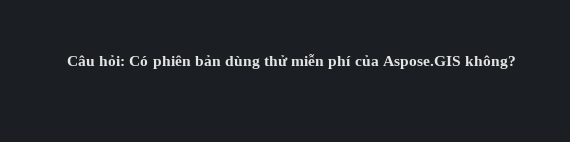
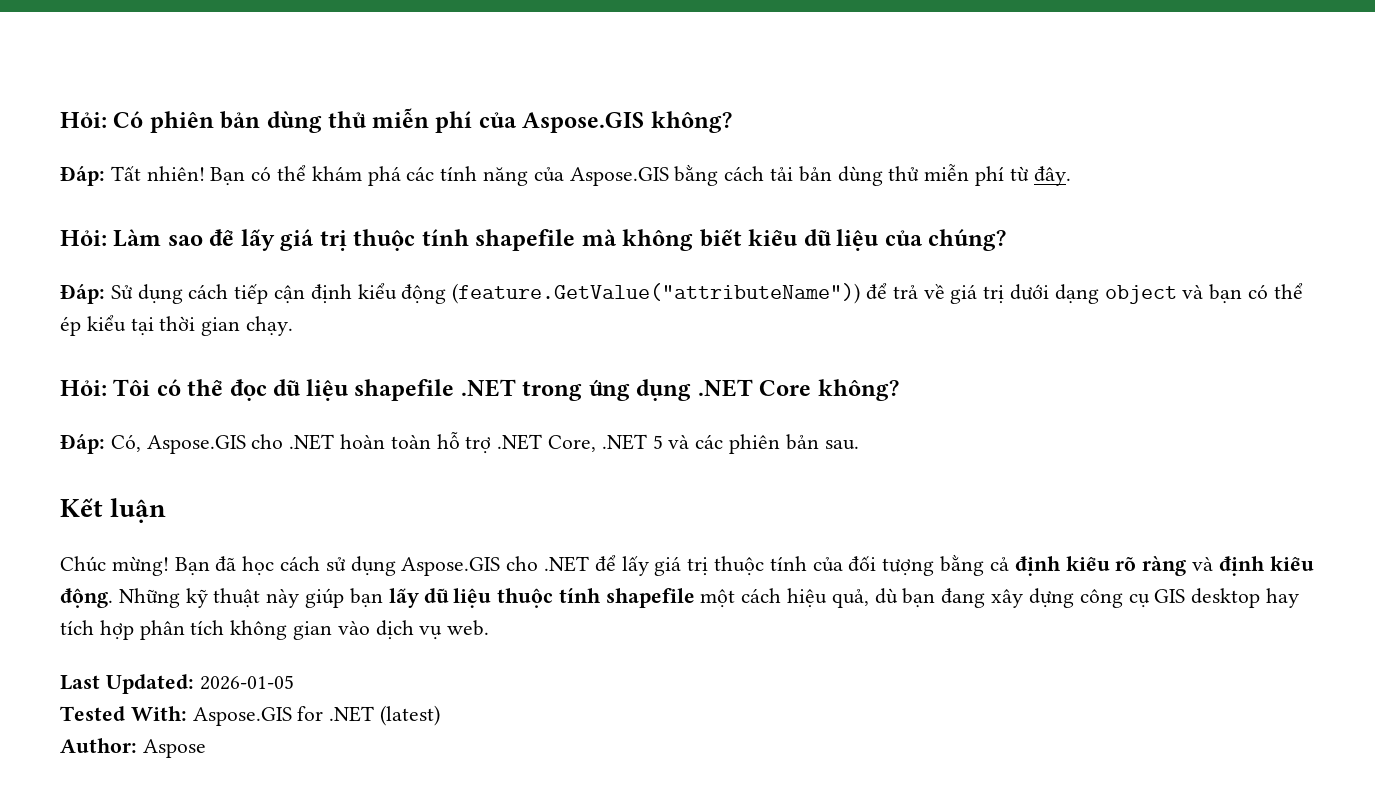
- Câu hỏi: Có phiên bản dùng thử miễn phí của Aspose.GIS không?
+ Hỏi: Có phiên bản dùng thử miễn phí của Aspose.GIS không?
+ Đáp: Tất nhiên! Bạn có thể khám phá các tính năng của Aspose.GIS bằng cách tải bản dùng thử miễn phí từ đây.
+ Hỏi: Làm sao để lấy giá trị thuộc tính shapefile mà không biết kiểu dữ liệu của chúng?
+ Đáp: Sử dụng cách tiếp cận định kiểu động (feature.GetValue("attributeName")) để trả về giá trị dưới dạng object và bạn có thể ép kiểu tại thời gian chạy.
+ Hỏi: Tôi có thể đọc dữ liệu shapefile .NET trong ứng dụng .NET Core không?
+ Đáp: Có, Aspose.GIS cho .NET hoàn toàn hỗ trợ .NET Core, .NET 5 và các phiên bản sau.
+ Kết luận
+ Chúc mừng! Bạn đã học cách sử dụng Aspose.GIS cho .NET để lấy giá trị thuộc tính của đối tượng bằng cả định kiểu rõ ràng và định kiểu động. Những kỹ thuật này giúp bạn lấy dữ liệu thuộc tính shapefile một cách hiệu quả, dù bạn đang xây dựng công cụ GIS desktop hay tích hợp phân tích không gian vào dịch vụ web.
+ Last Updated: 2026-01-05
+ Tested With: Aspose.GIS for .NET (latest)
+ Author: Aspose

